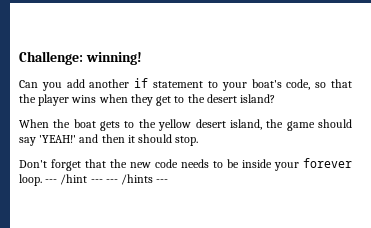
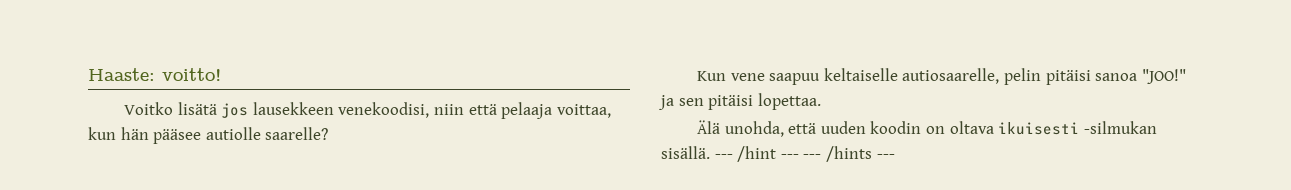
- Challenge: winning!
- Can you add another if statement to your boat's code, so that the player wins when they get to the desert island?
- When the boat gets to the yellow desert island, the game should say 'YEAH!' and then it should stop.
- Don't forget that the new code needs to be inside your forever loop.
+ Haaste: voitto!
+ Voitko lisätä jos lausekkeen venekoodisi, niin että pelaaja voittaa, kun hän pääsee autiolle saarelle?
+ Kun vene saapuu keltaiselle autiosaarelle, pelin pitäisi sanoa "JOO!" ja sen pitäisi lopettaa.
+ Älä unohda, että uuden koodin on oltava ikuisesti -silmukan sisällä.

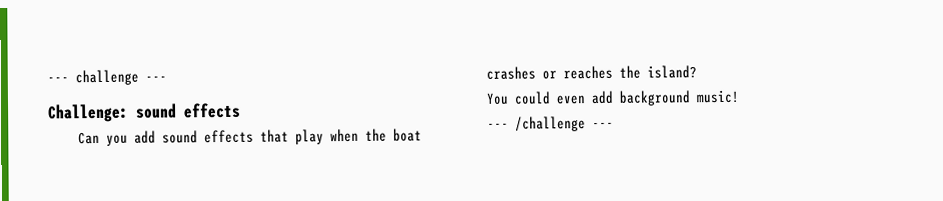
- Haaste: voitto!
- Voitko lisätä jos lausekkeen venekoodisi, niin että pelaaja voittaa, kun hän pääsee autiolle saarelle?
- Kun vene saapuu keltaiselle autiosaarelle, pelin pitäisi sanoa "JOO!" ja sen pitäisi lopettaa.
- Älä unohda, että uuden koodin on oltava ikuisesti -silmukan sisällä. --- /hint --- --- /hints ---
+ --- challenge ---
+ Challenge: sound effects
+ Can you add sound effects that play when the boat crashes or reaches the island?
+ You could even add background music!
+ --- /challenge ---

